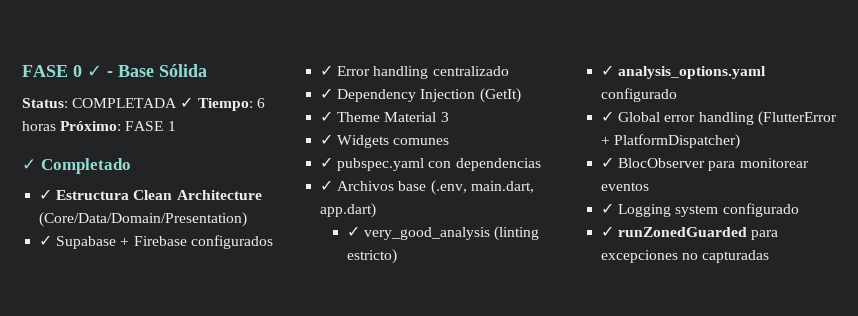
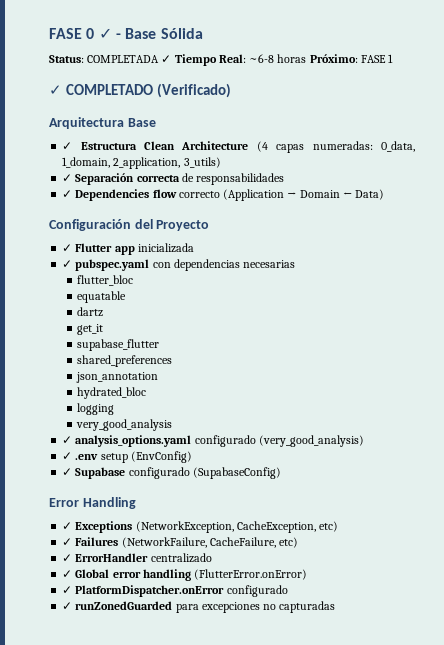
- Status: COMPLETADA ✓ Tiempo: 6 horas Próximo: FASE 1
+ Status: COMPLETADA ✓ Tiempo Real: ~6-8 horas Próximo: FASE 1
- ✓ Completado
+ ✓ COMPLETADO (Verificado)
+ Arquitectura Base
- ✓ Estructura Clean Architecture (Core/Data/Domain/Presentation)
- ✓ Supabase + Firebase configurados
- ✓ Error handling centralizado
- ✓ Dependency Injection (GetIt)
- ✓ Theme Material 3
- ✓ Widgets comunes
- ✓ pubspec.yaml con dependencias
- ✓ Archivos base (.env, main.dart, app.dart)
- ✓ very_good_analysis (linting estricto)
+ ✓ Estructura Clean Architecture (4 capas numeradas: 0_data, 1_domain, 2_application, 3_utils)
+ ✓ Separación correcta de responsabilidades
+ ✓ Dependencies flow correcto (Application → Domain ← Data)
+ Configuración del Proyecto
+ ✓ Flutter app inicializada
+ ✓ pubspec.yaml con dependencias necesarias
+ flutter_bloc
+ equatable
+ dartz
+ get_it
+ supabase_flutter
+ shared_preferences
+ json_annotation
+ hydrated_bloc
+ logging
+ very_good_analysis
- ✓ analysis_options.yaml configurado
- ✓ Global error handling (FlutterError + PlatformDispatcher)
- ✓ BlocObserver para monitorear eventos
- ✓ Logging system configurado
+ ✓ analysis_options.yaml configurado (very_good_analysis)
+ ✓ .env setup (EnvConfig)
+ ✓ Supabase configurado (SupabaseConfig)
+ Error Handling
+ ✓ Exceptions (NetworkException, CacheException, etc)
+ ✓ Failures (NetworkFailure, CacheFailure, etc)
+ ✓ ErrorHandler centralizado
+ ✓ Global error handling (FlutterError.onError)
+ ✓ PlatformDispatcher.onError configurado

